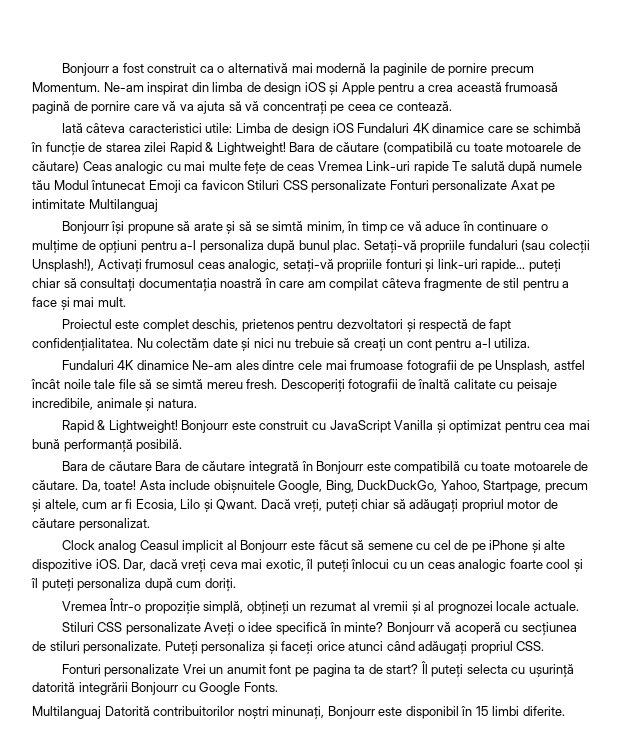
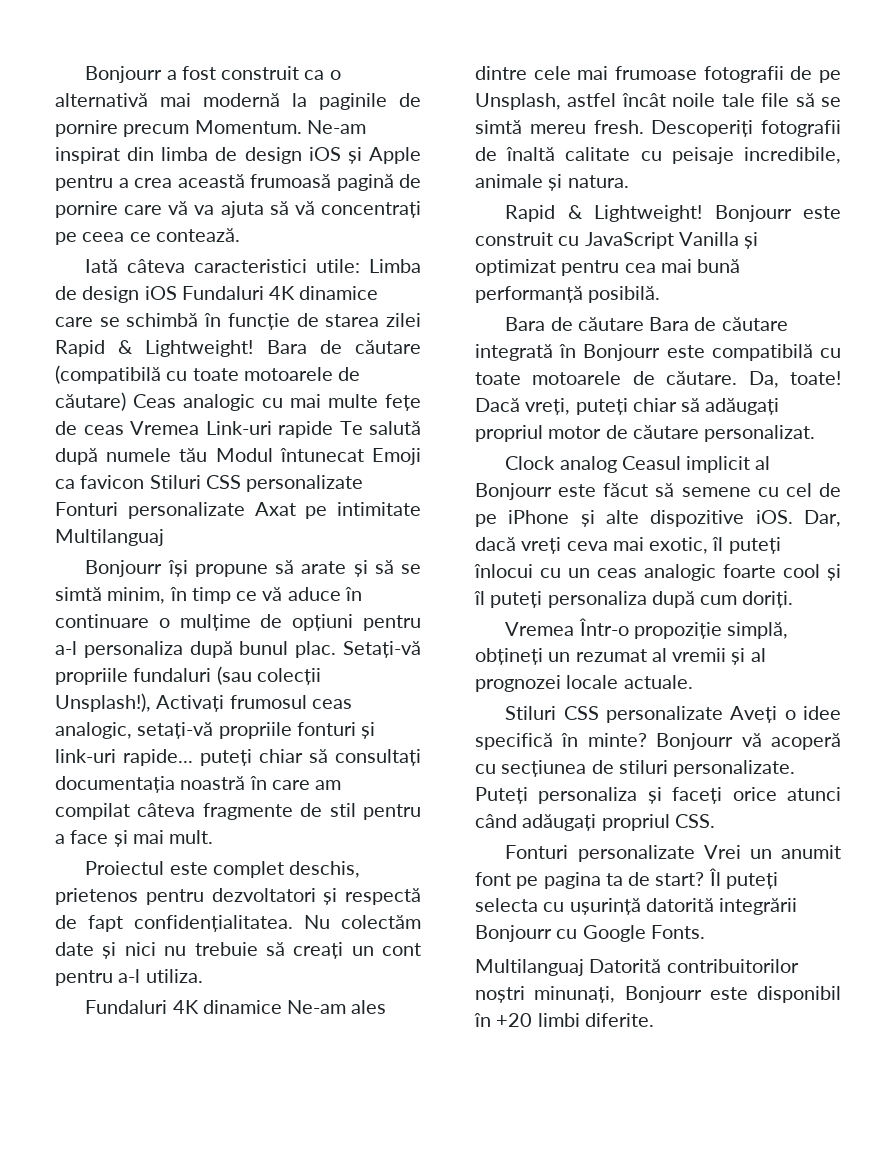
- Asta include obișnuitele Google, Bing, DuckDuckGo, Yahoo, Startpage, precum și altele, cum ar fi Ecosia, Lilo și Qwant.
- Multilanguaj Datorită contribuitorilor noștri minunați, Bonjourr este disponibil în 15 limbi diferite.
+ Multilanguaj Datorită contribuitorilor noștri minunați, Bonjourr este disponibil în +20 limbi diferite.

